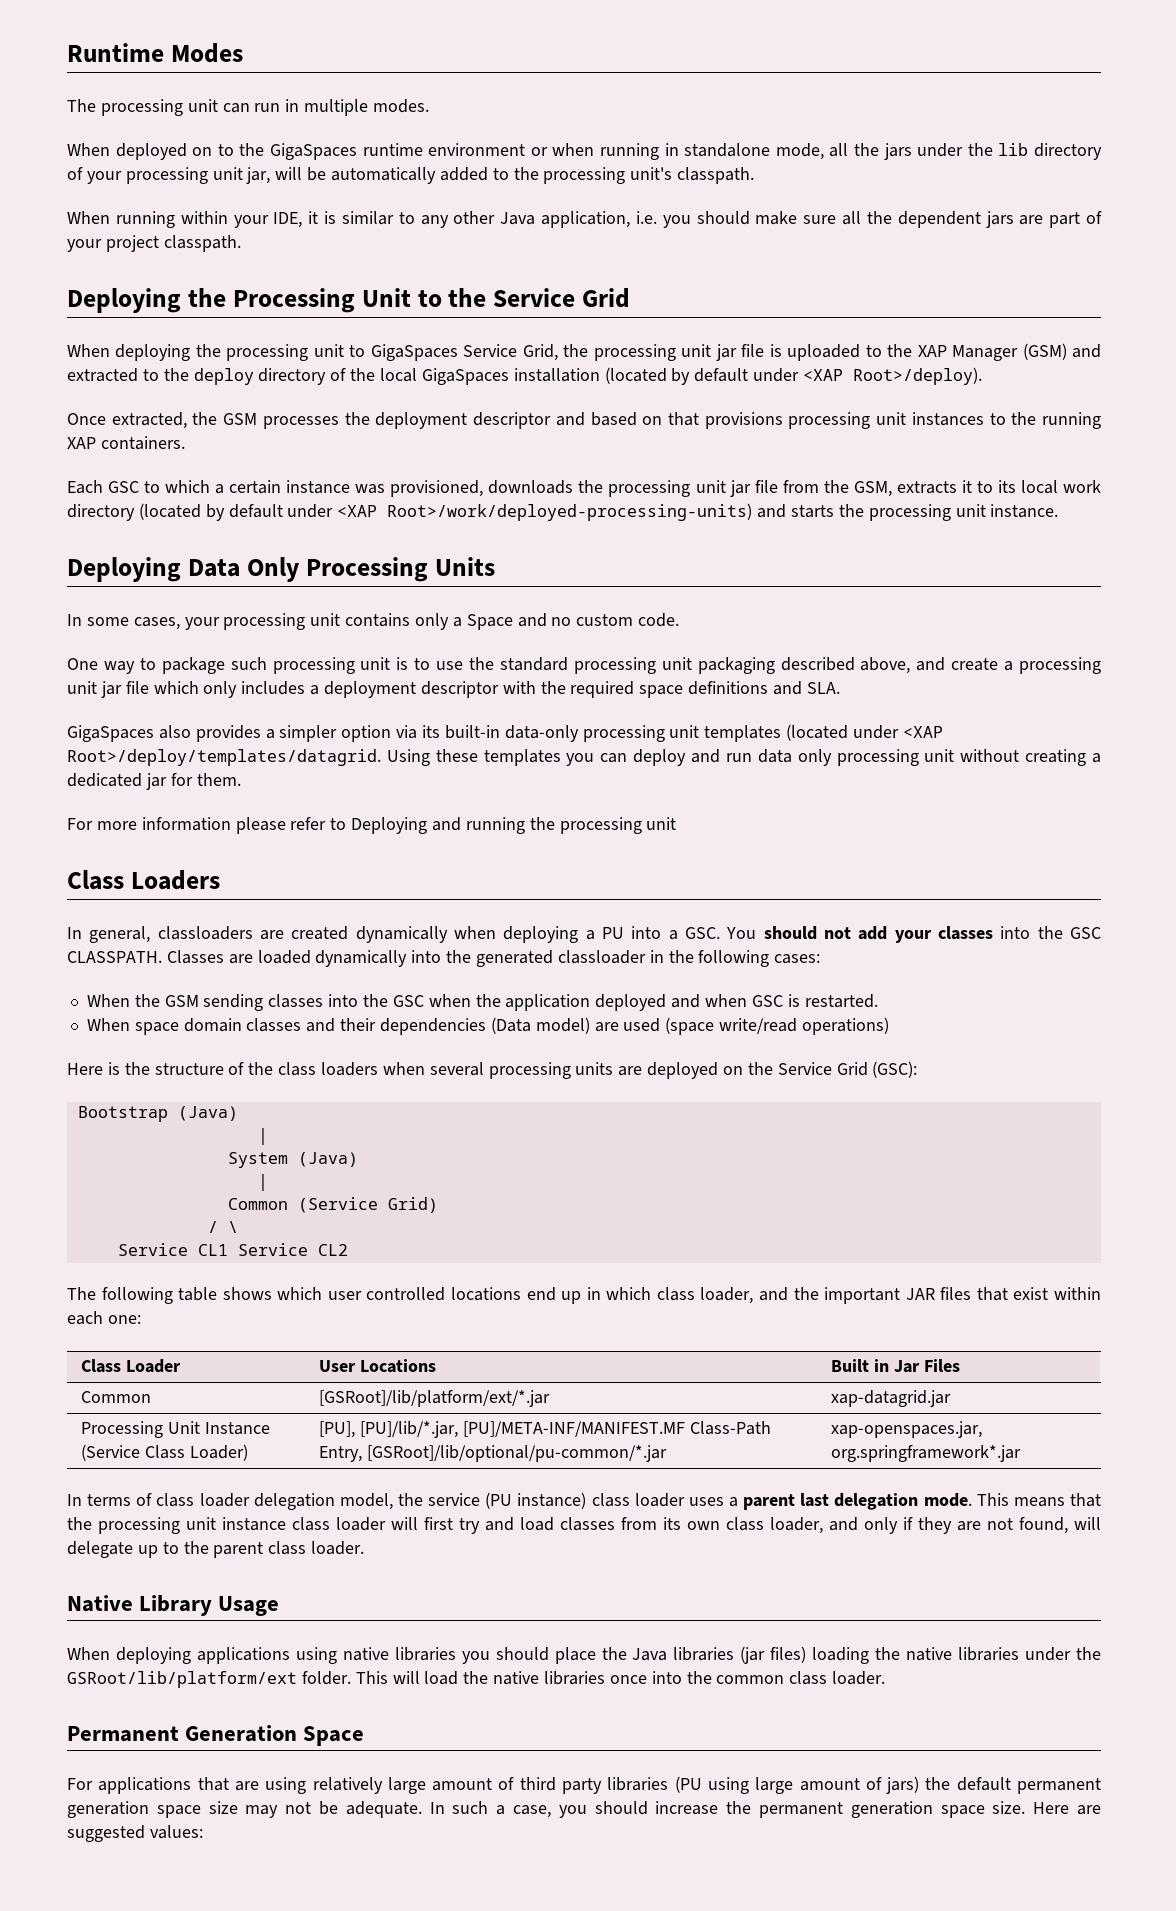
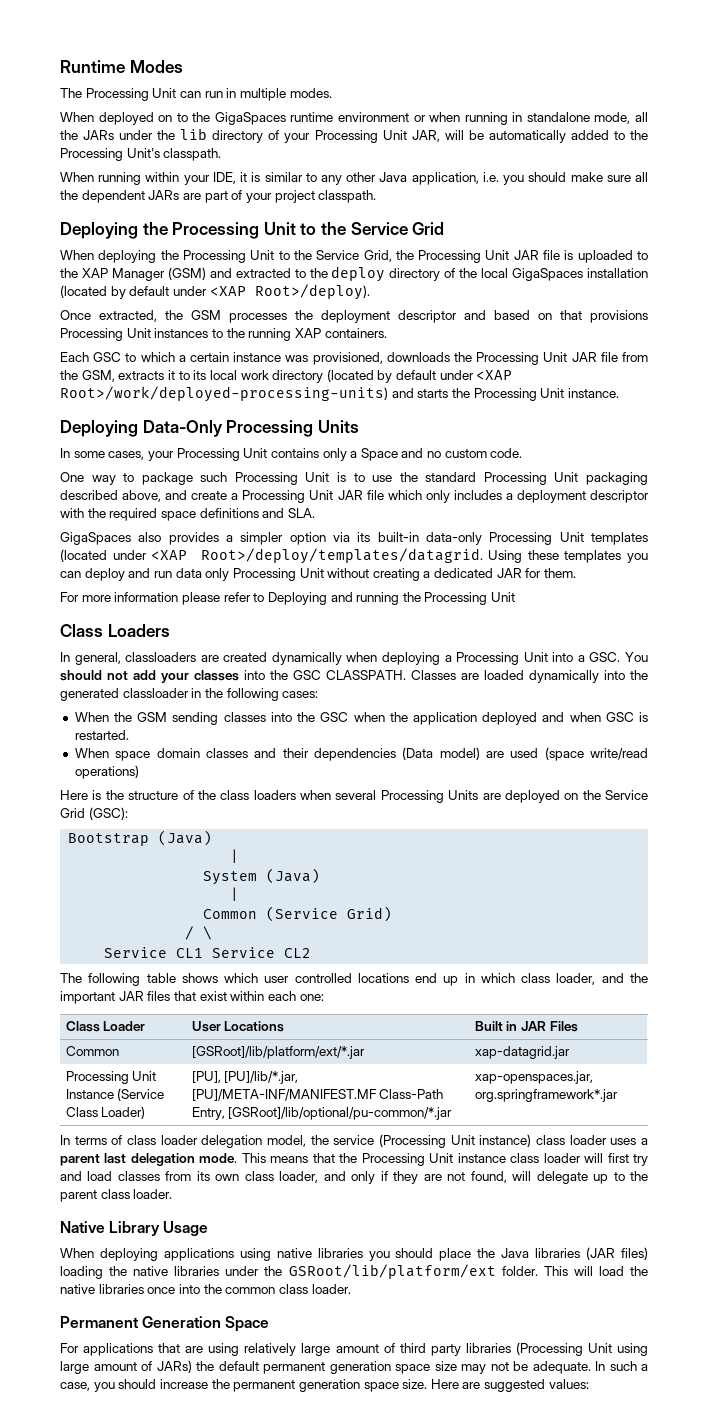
- The processing unit can run in multiple modes.
+ The Processing Unit can run in multiple modes.
- When deployed on to the GigaSpaces runtime environment or when running in standalone mode, all the jars under the lib directory of your processing unit jar, will be automatically added to the processing unit's classpath.
+ When deployed on to the GigaSpaces runtime environment or when running in standalone mode, all the JARs under the lib directory of your Processing Unit JAR, will be automatically added to the Processing Unit's classpath.
- When running within your IDE, it is similar to any other Java application, i.e. you should make sure all the dependent jars are part of your project classpath.
+ When running within your IDE, it is similar to any other Java application, i.e. you should make sure all the dependent JARs are part of your project classpath.
- When deploying the processing unit to GigaSpaces Service Grid, the processing unit jar file is uploaded to the XAP Manager (GSM) and extracted to the deploy directory of the local GigaSpaces installation (located by default under <XAP Root>/deploy).
+ When deploying the Processing Unit to the Service Grid, the Processing Unit JAR file is uploaded to the XAP Manager (GSM) and extracted to the deploy directory of the local GigaSpaces installation (located by default under <XAP Root>/deploy).
- Once extracted, the GSM processes the deployment descriptor and based on that provisions processing unit instances to the running XAP containers.
+ Once extracted, the GSM processes the deployment descriptor and based on that provisions Processing Unit instances to the running XAP containers.
- Each GSC to which a certain instance was provisioned, downloads the processing unit jar file from the GSM, extracts it to its local work directory (located by default under <XAP Root>/work/deployed-processing-units) and starts the processing unit instance.
+ Each GSC to which a certain instance was provisioned, downloads the Processing Unit JAR file from the GSM, extracts it to its local work directory (located by default under <XAP Root>/work/deployed-processing-units) and starts the Processing Unit instance.
- Deploying Data Only Processing Units
+ Deploying Data-Only Processing Units
- In some cases, your processing unit contains only a Space and no custom code.
+ In some cases, your Processing Unit contains only a Space and no custom code.
- One way to package such processing unit is to use the standard processing unit packaging described above, and create a processing unit jar file which only includes a deployment descriptor with the required space definitions and SLA.
+ One way to package such Processing Unit is to use the standard Processing Unit packaging described above, and create a Processing Unit JAR file which only includes a deployment descriptor with the required space definitions and SLA.
- GigaSpaces also provides a simpler option via its built-in data-only processing unit templates (located under <XAP Root>/deploy/templates/datagrid.
+ GigaSpaces also provides a simpler option via its built-in data-only Processing Unit templates (located under <XAP Root>/deploy/templates/datagrid.
- Using these templates you can deploy and run data only processing unit without creating a dedicated jar for them.
+ Using these templates you can deploy and run data only Processing Unit without creating a dedicated JAR for them.
- For more information please refer to Deploying and running the processing unit
+ For more information please refer to Deploying and running the Processing Unit
- In general, classloaders are created dynamically when deploying a PU into a GSC. You should not add your classes into the GSC CLASSPATH.
+ In general, classloaders are created dynamically when deploying a Processing Unit into a GSC. You should not add your classes into the GSC CLASSPATH.
- Here is the structure of the class loaders when several processing units are deployed on the Service Grid (GSC):
+ Here is the structure of the class loaders when several Processing Units are deployed on the Service Grid (GSC):
- Class Loader | User Locations | Built in Jar Files
+ Class Loader | User Locations | Built in JAR Files
- In terms of class loader delegation model, the service (PU instance) class loader uses a parent last delegation mode.
+ In terms of class loader delegation model, the service (Processing Unit instance) class loader uses a parent last delegation mode.
- This means that the processing unit instance class loader will first try and load classes from its own class loader, and only if they are not found, will delegate up to the parent class loader.
+ This means that the Processing Unit instance class loader will first try and load classes from its own class loader, and only if they are not found, will delegate up to the parent class loader.
- When deploying applications using native libraries you should place the Java libraries (jar files) loading the native libraries under the GSRoot/lib/platform/ext folder.
+ When deploying applications using native libraries you should place the Java libraries (JAR files) loading the native libraries under the GSRoot/lib/platform/ext folder.
- For applications that are using relatively large amount of third party libraries (PU using large amount of jars) the default permanent generation space size may not be adequate.
+ For applications that are using relatively large amount of third party libraries (Processing Unit using large amount of JARs) the default permanent generation space size may not be adequate.

